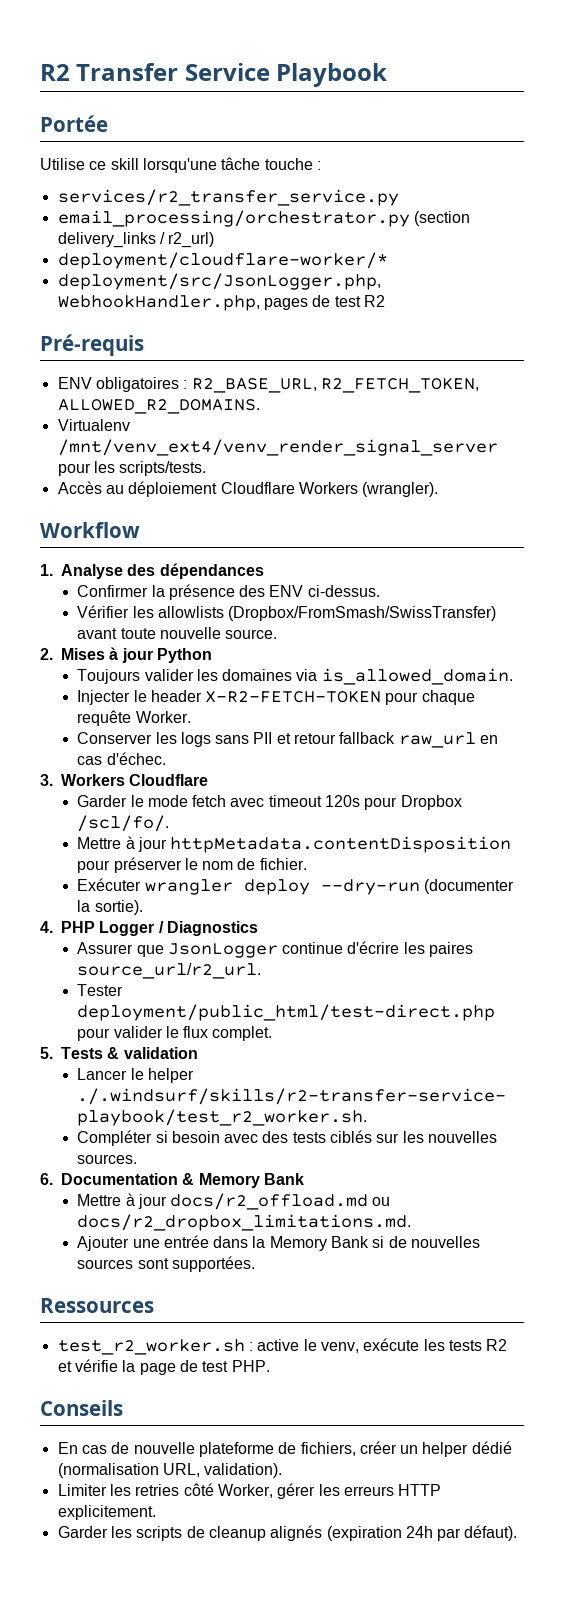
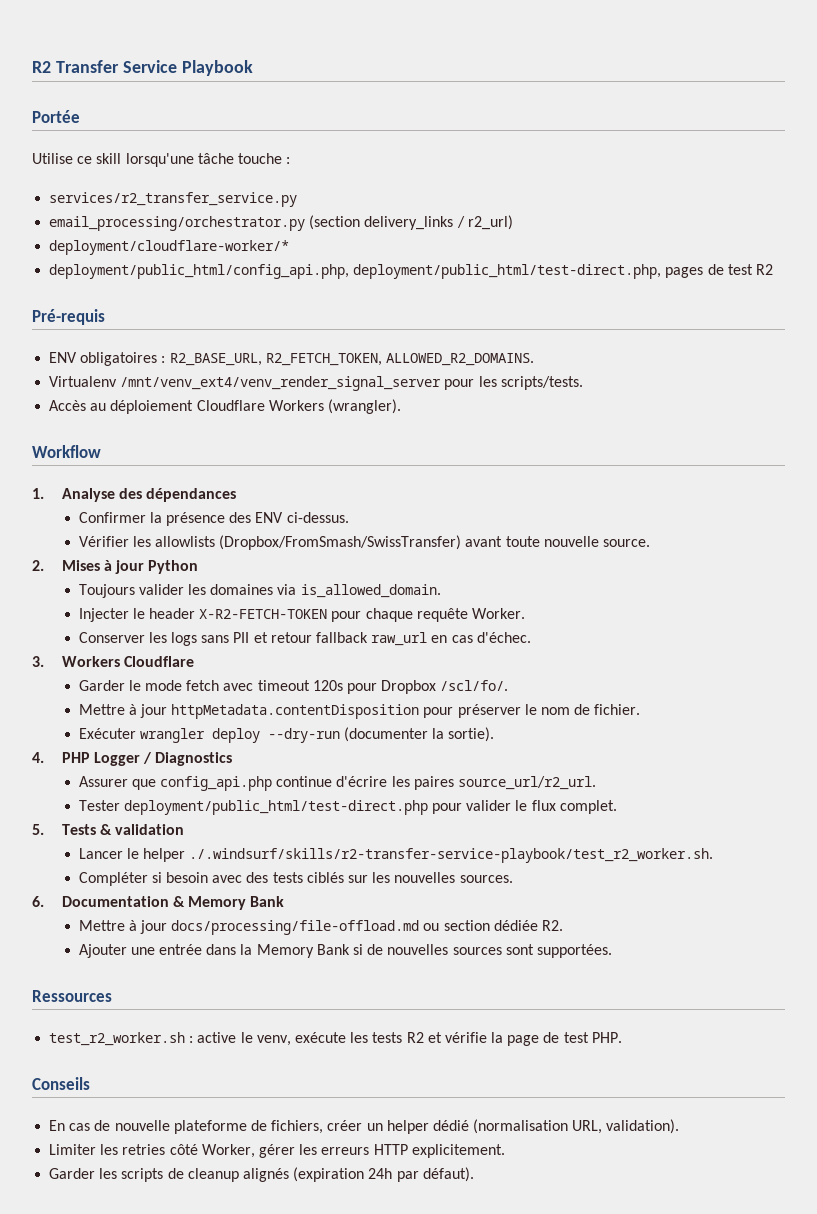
- deployment/src/JsonLogger.php, WebhookHandler.php, pages de test R2
+ deployment/public_html/config_api.php, deployment/public_html/test-direct.php, pages de test R2
- Assurer que JsonLogger continue d'écrire les paires source_url/r2_url.
+ Assurer que config_api.php continue d'écrire les paires source_url/r2_url.
- Mettre à jour docs/r2_offload.md ou docs/r2_dropbox_limitations.md.
+ Mettre à jour docs/processing/file-offload.md ou section dédiée R2.

